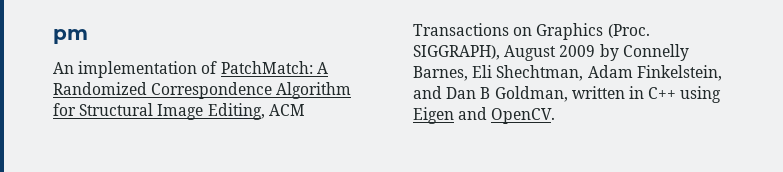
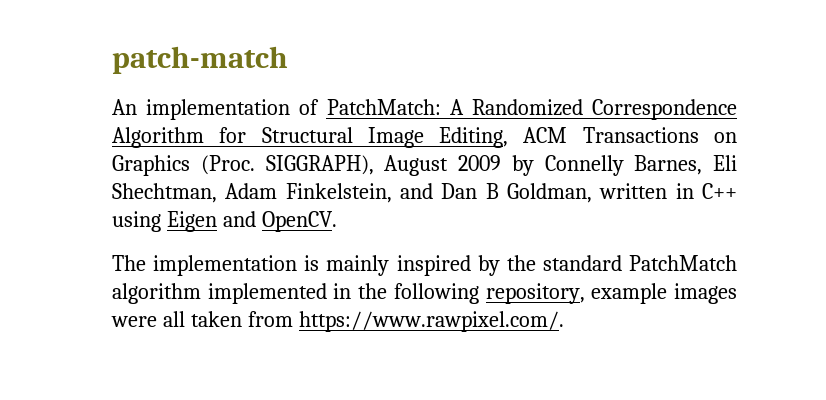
- pm
+ patch-match
+ The implementation is mainly inspired by the standard PatchMatch algorithm implemented in the following repository, example images were all taken from https://www.rawpixel.com/.

